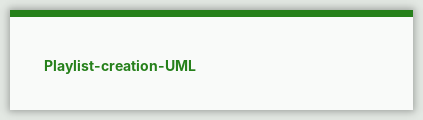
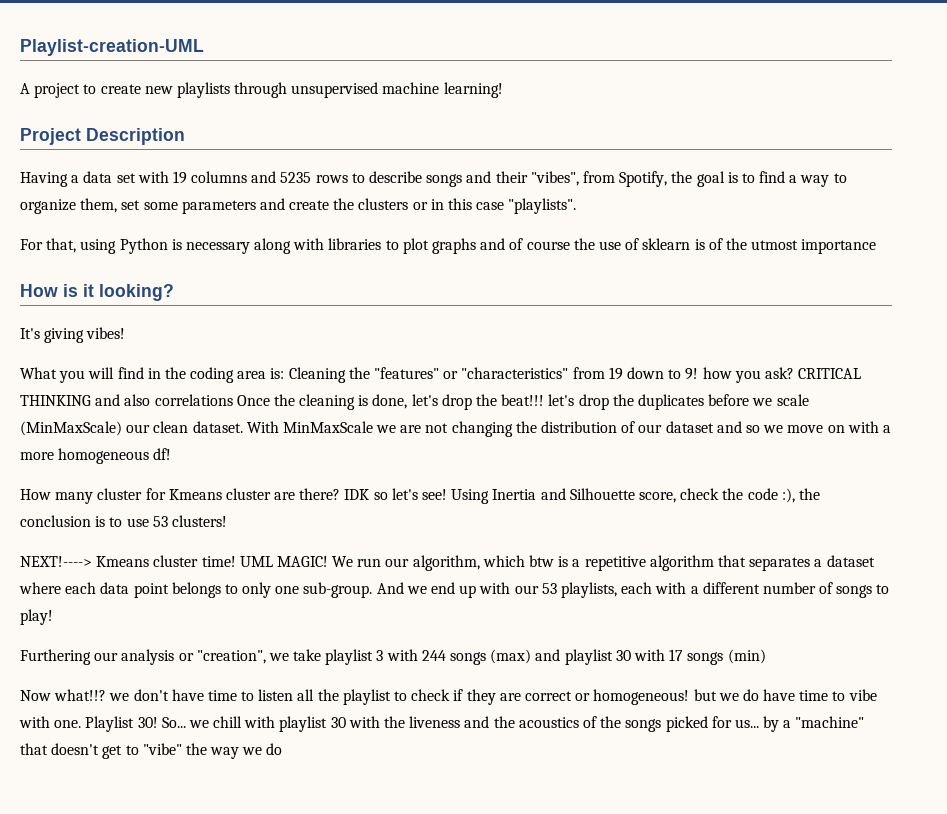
+ A project to create new playlists through unsupervised machine learning!
+ Project Description
+ Having a data set with 19 columns and 5235 rows to describe songs and their "vibes", from Spotify, the goal is to find a way to organize them, set some parameters and create the clusters or in this case "playlists".
+ For that, using Python is necessary along with libraries to plot graphs and of course the use of sklearn is of the utmost importance
+ How is it looking?
+ It's giving vibes!
+ What you will find in the coding area is: Cleaning the "features" or "characteristics" from 19 down to 9! how you ask? CRITICAL THINKING and also correlations Once the cleaning is done, let's drop the beat!!! let's drop the duplicates before we scale (MinMaxScale) our clean dataset. With MinMaxScale we are not changing the distribution of our dataset and so we move on with a more homogeneous df!
+ How many cluster for Kmeans cluster are there? IDK so let's see! Using Inertia and Silhouette score, check the code :), the conclusion is to use 53 clusters!
+ NEXT!----> Kmeans cluster time! UML MAGIC! We run our algorithm, which btw is a repetitive algorithm that separates a dataset where each data point belongs to only one sub-group. And we end up with our 53 playlists, each with a different number of songs to play!
+ Furthering our analysis or "creation", we take playlist 3 with 244 songs (max) and playlist 30 with 17 songs (min)
+ Now what!!? we don't have time to listen all the playlist to check if they are correct or homogeneous! but we do have time to vibe with one. Playlist 30! So... we chill with playlist 30 with the liveness and the acoustics of the songs picked for us... by a "machine" that doesn't get to "vibe" the way we do

